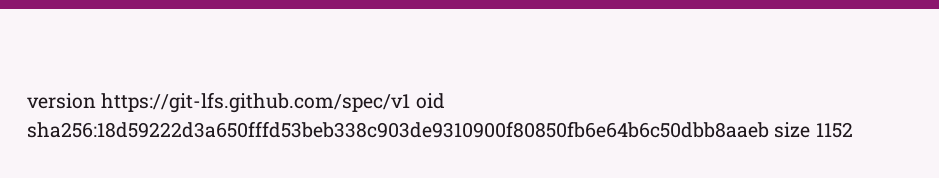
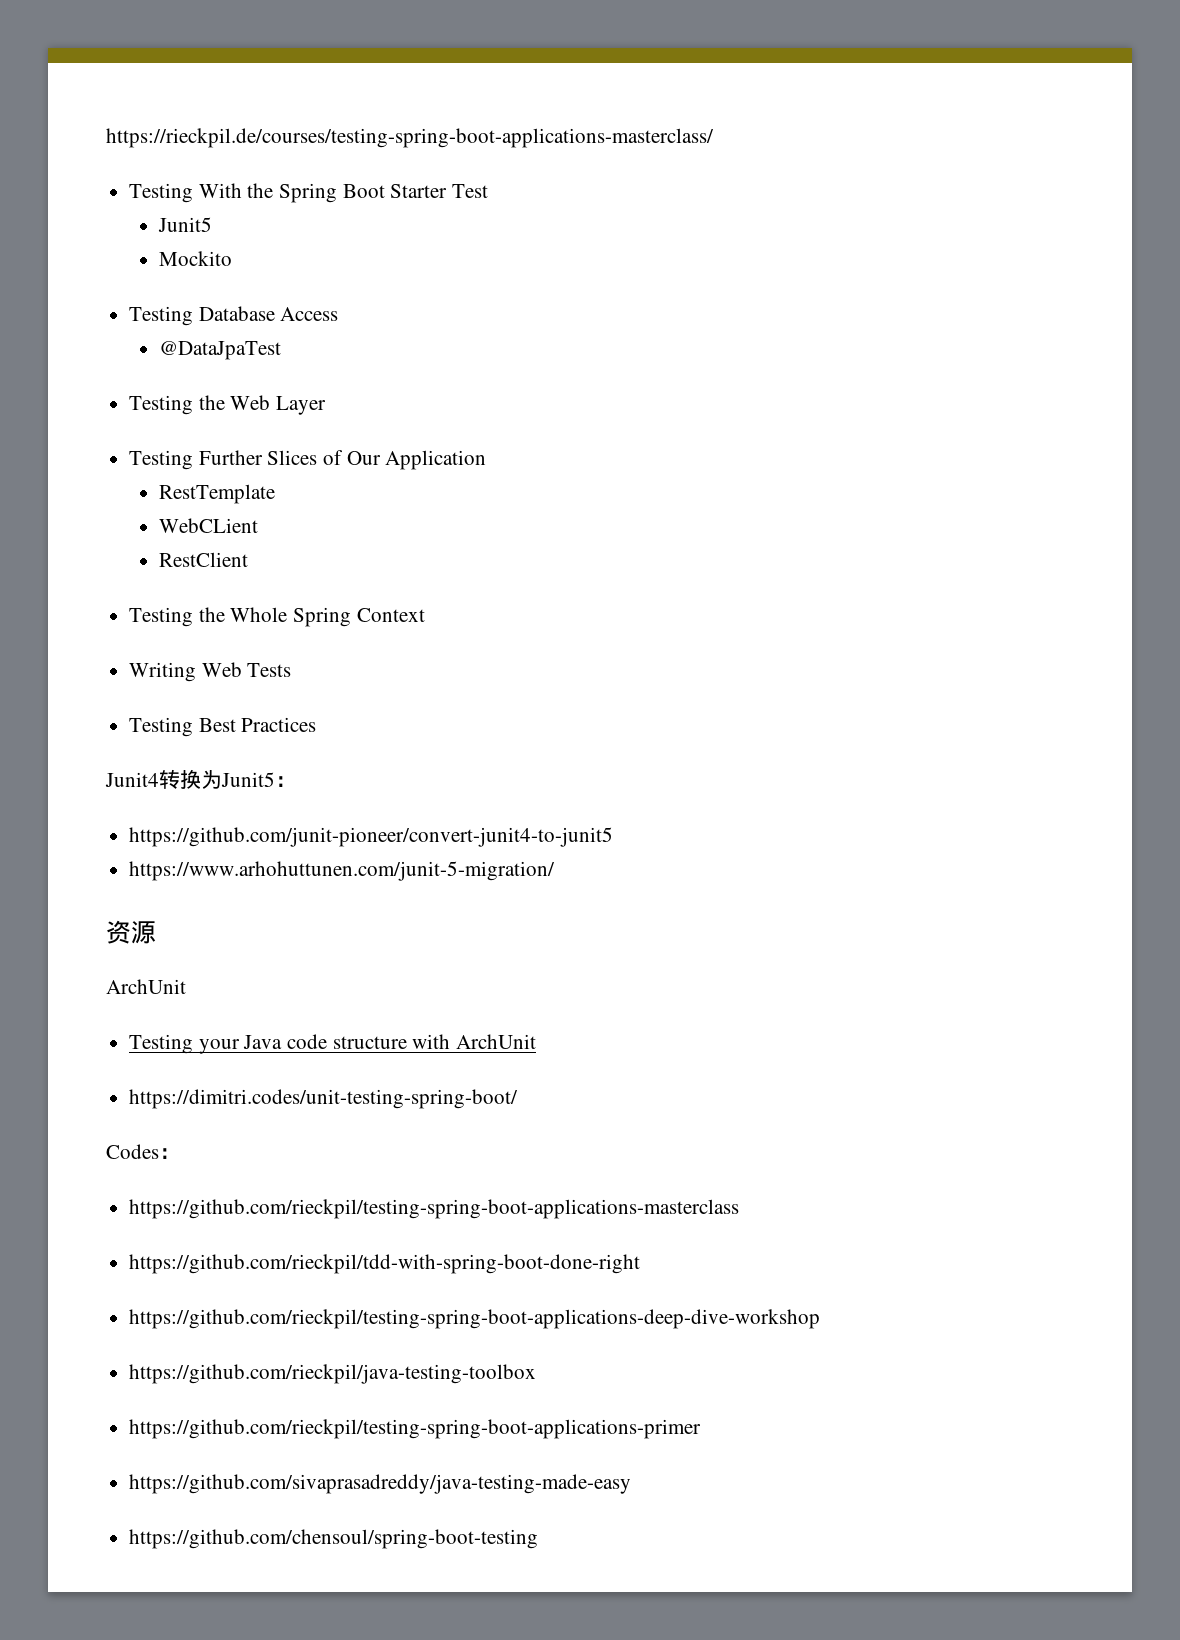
- version https://git-lfs.github.com/spec/v1 oid sha256:18d59222d3a650fffd53beb338c903de9310900f80850fb6e64b6c50dbb8aaeb size 1152
+ https://rieckpil.de/courses/testing-spring-boot-applications-masterclass/
+ Testing With the Spring Boot Starter Test
+ Junit5
+ Mockito
+ Testing Database Access
+ @DataJpaTest
+ Testing the Web Layer
+ Testing Further Slices of Our Application
+ RestTemplate
+ WebCLient
+ RestClient
+ Testing the Whole Spring Context
+ Writing Web Tests
+ Testing Best Practices
+ Junit4转换为Junit5：
+ https://github.com/junit-pioneer/convert-junit4-to-junit5
+ https://www.arhohuttunen.com/junit-5-migration/
+ 资源
+ ArchUnit
+ Testing your Java code structure with ArchUnit
+ https://dimitri.codes/unit-testing-spring-boot/
+ Codes：
+ https://github.com/rieckpil/testing-spring-boot-applications-masterclass
+ https://github.com/rieckpil/tdd-with-spring-boot-done-right
+ https://github.com/rieckpil/testing-spring-boot-applications-deep-dive-workshop
+ https://github.com/rieckpil/java-testing-toolbox
+ https://github.com/rieckpil/testing-spring-boot-applications-primer
+ https://github.com/sivaprasadreddy/java-testing-made-easy
+ https://github.com/chensoul/spring-boot-testing

